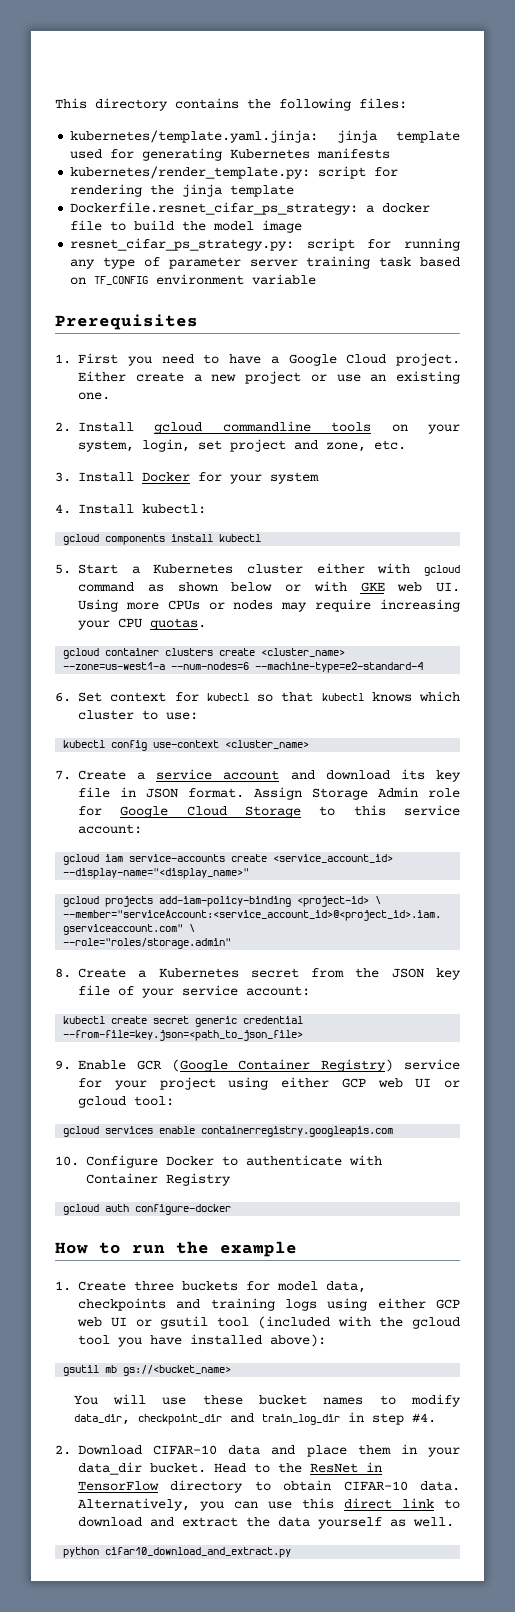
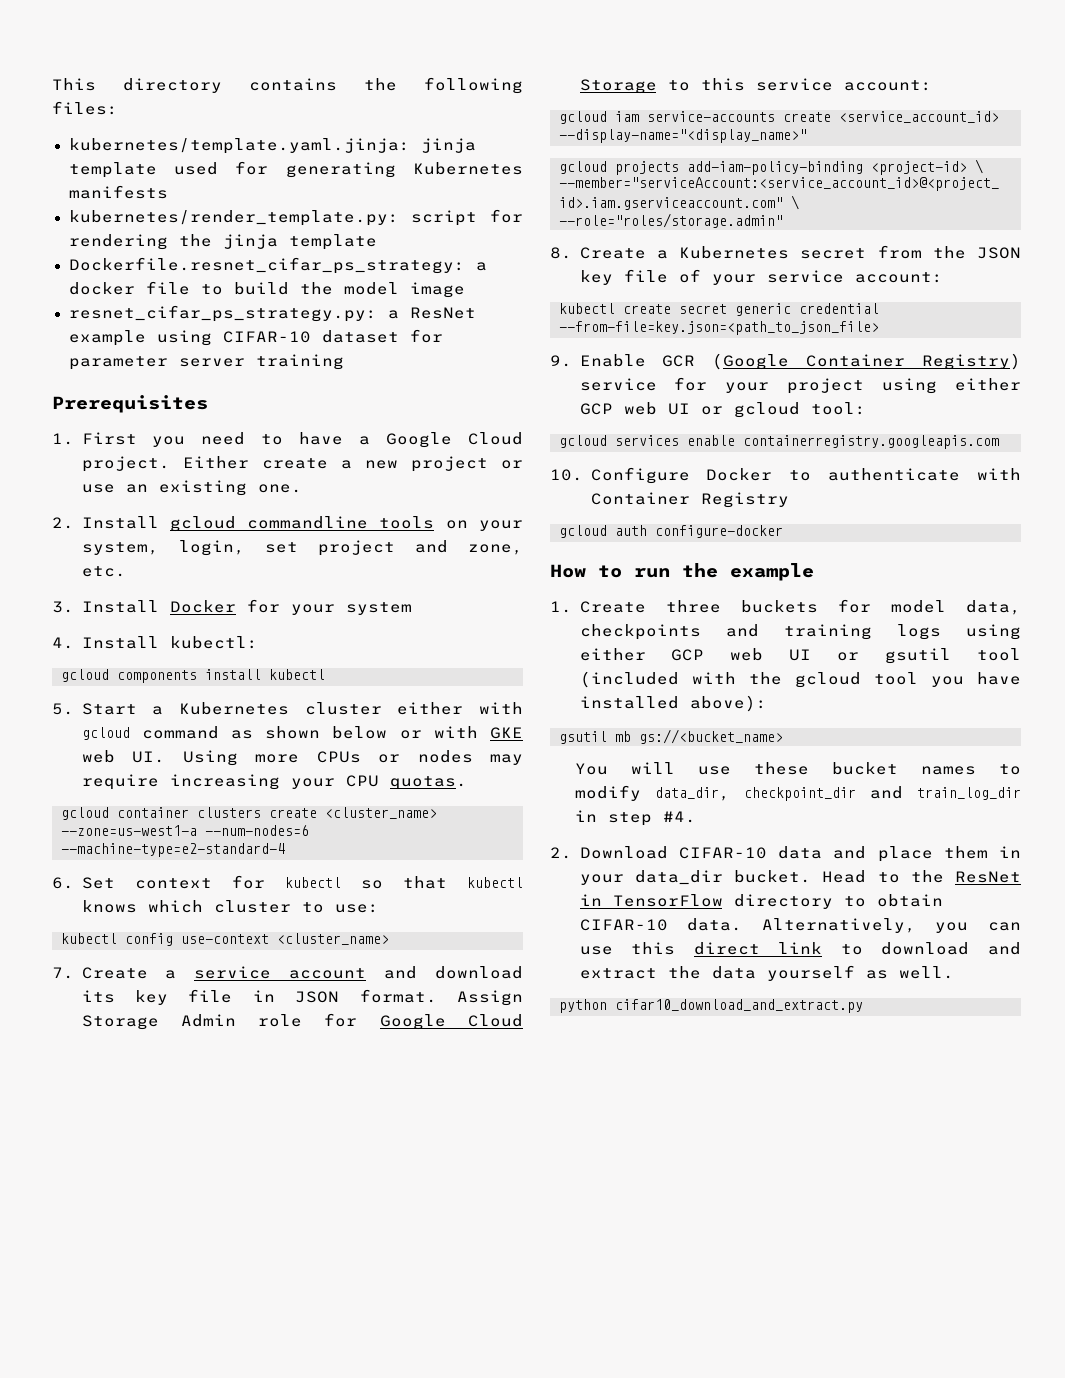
- resnet_cifar_ps_strategy.py: script for running any type of parameter server training task based on TF_CONFIG environment variable
+ resnet_cifar_ps_strategy.py: a ResNet example using CIFAR-10 dataset for parameter server training

